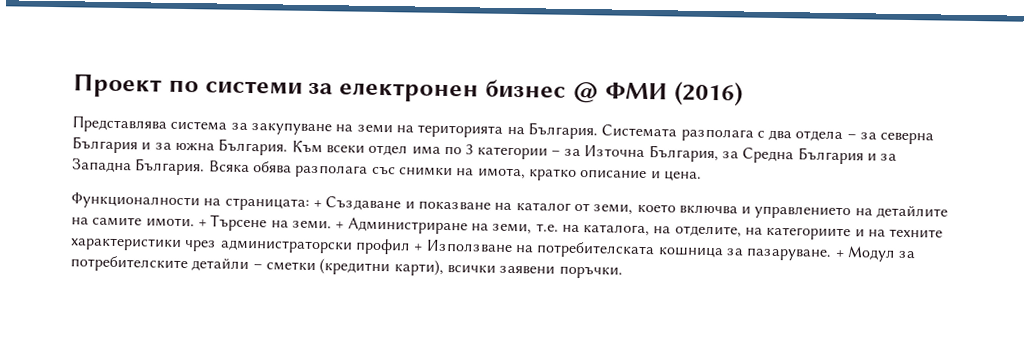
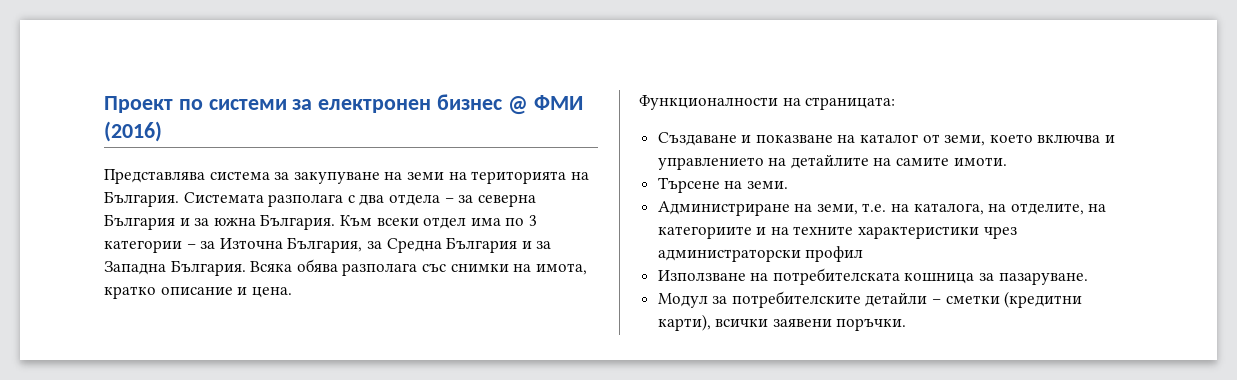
- Функционалности на страницата: + Създаване и показване на каталог от земи, което включва и управлението на детайлите на самите имоти. + Търсене на земи. + Администриране на земи, т.е. на каталога, на отделите, на категориите и на техните характеристики чрез администраторски профил + Използване на потребителската кошница за пазаруване. + Модул за потребителските детайли – сметки (кредитни карти), всички заявени поръчки.
+ Функционалности на страницата:
+ Създаване и показване на каталог от земи, което включва и управлението на детайлите на самите имоти.
+ Търсене на земи.
+ Администриране на земи, т.е. на каталога, на отделите, на категориите и на техните характеристики чрез администраторски профил
+ Използване на потребителската кошница за пазаруване.
+ Модул за потребителските детайли – сметки (кредитни карти), всички заявени поръчки.

